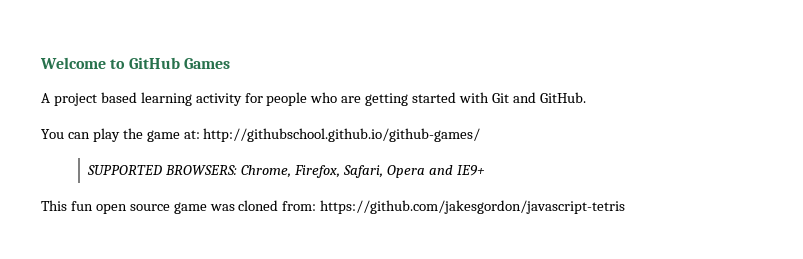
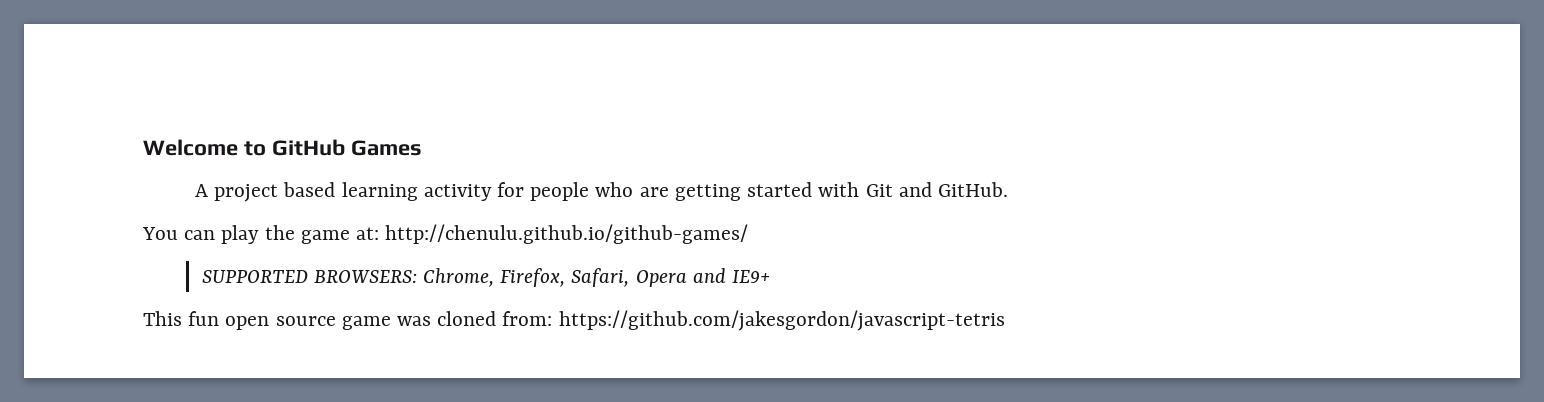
- You can play the game at: http://githubschool.github.io/github-games/
+ You can play the game at: http://chenulu.github.io/github-games/

